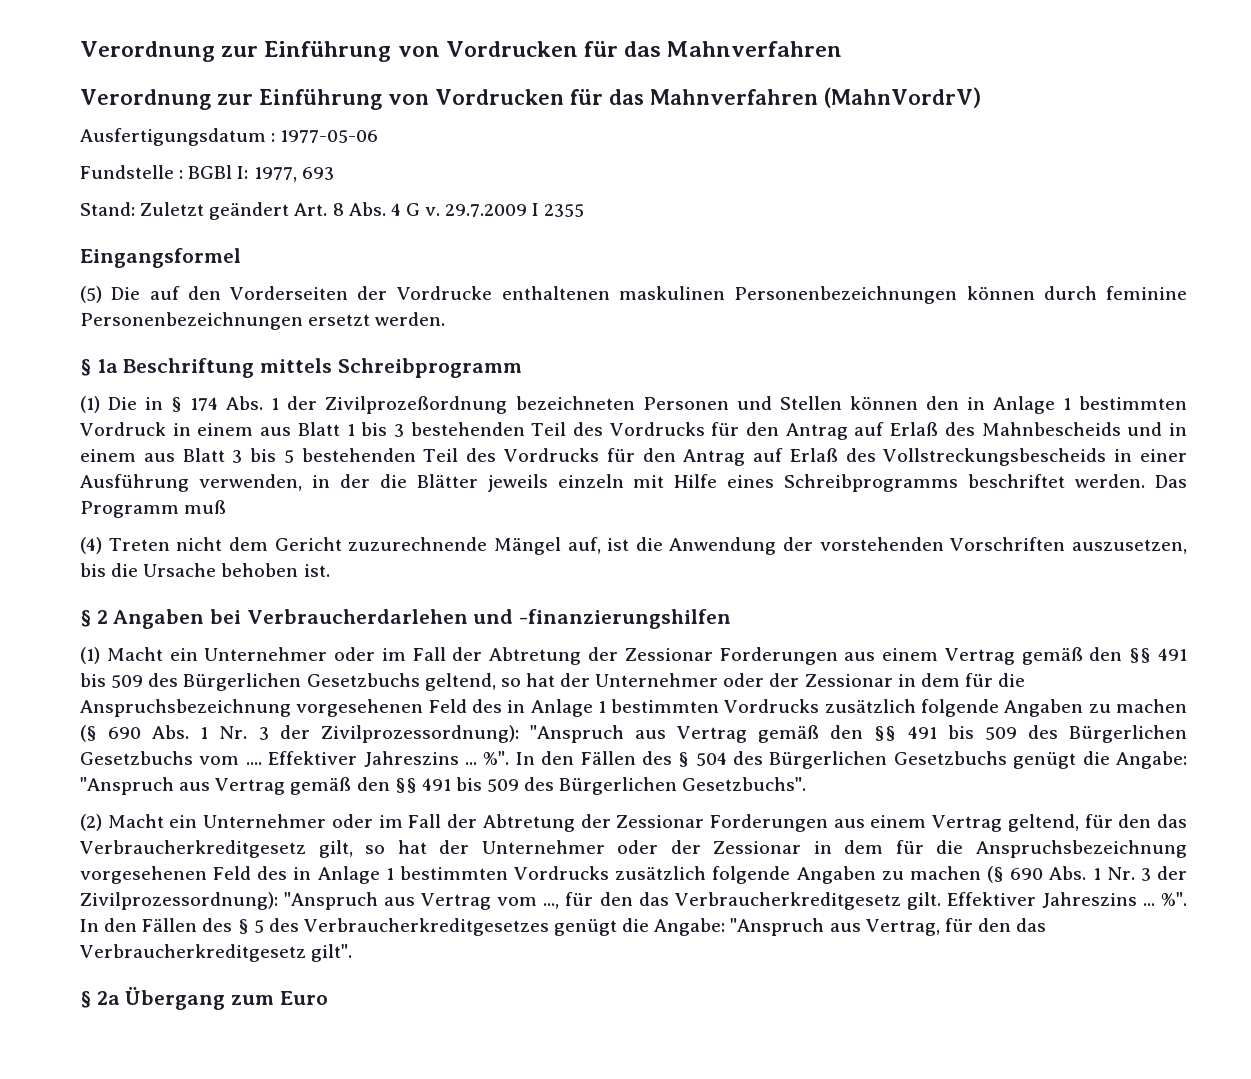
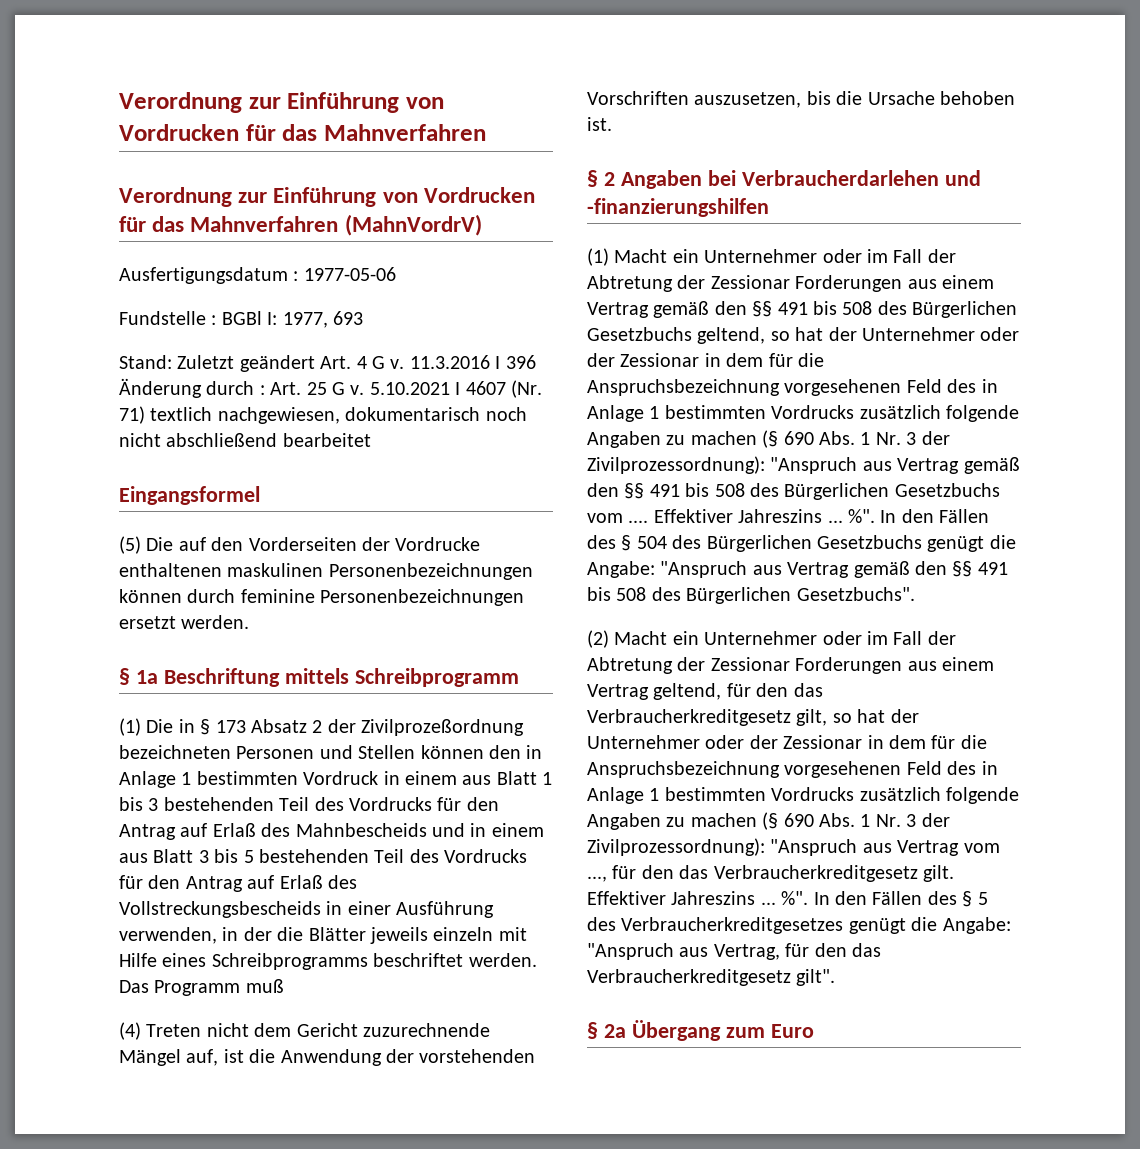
- Stand: Zuletzt geändert Art. 8 Abs. 4 G v.
+ Stand: Zuletzt geändert Art. 4 G v.
- 29.7.2009 I 2355
+ 11.3.2016 I 396 Änderung durch : Art. 25 G v. 5.10.2021 I 4607 (Nr. 71) textlich nachgewiesen, dokumentarisch noch nicht abschließend bearbeitet
- (1) Die in § 174 Abs. 1 der Zivilprozeßordnung bezeichneten Personen und Stellen können den in Anlage 1 bestimmten Vordruck in einem aus Blatt 1 bis 3 bestehenden Teil des Vordrucks für den Antrag auf Erlaß des Mahnbescheids und in einem aus Blatt 3 bis 5 bestehenden Teil des Vordrucks für den Antrag auf Erlaß des Vollstreckungsbescheids in einer Ausführung verwenden, in der die Blätter jeweils einzeln mit Hilfe eines Schreibprogramms beschriftet werden.
+ (1) Die in § 173 Absatz 2 der Zivilprozeßordnung bezeichneten Personen und Stellen können den in Anlage 1 bestimmten Vordruck in einem aus Blatt 1 bis 3 bestehenden Teil des Vordrucks für den Antrag auf Erlaß des Mahnbescheids und in einem aus Blatt 3 bis 5 bestehenden Teil des Vordrucks für den Antrag auf Erlaß des Vollstreckungsbescheids in einer Ausführung verwenden, in der die Blätter jeweils einzeln mit Hilfe eines Schreibprogramms beschriftet werden.
- (1) Macht ein Unternehmer oder im Fall der Abtretung der Zessionar Forderungen aus einem Vertrag gemäß den §§ 491 bis 509 des Bürgerlichen Gesetzbuchs geltend, so hat der Unternehmer oder der Zessionar in dem für die Anspruchsbezeichnung vorgesehenen Feld des in Anlage 1 bestimmten Vordrucks zusätzlich folgende Angaben zu machen (§ 690 Abs. 1 Nr. 3 der Zivilprozessordnung):
+ (1) Macht ein Unternehmer oder im Fall der Abtretung der Zessionar Forderungen aus einem Vertrag gemäß den §§ 491 bis 508 des Bürgerlichen Gesetzbuchs geltend, so hat der Unternehmer oder der Zessionar in dem für die Anspruchsbezeichnung vorgesehenen Feld des in Anlage 1 bestimmten Vordrucks zusätzlich folgende Angaben zu machen (§ 690 Abs. 1 Nr. 3 der Zivilprozessordnung):
- "Anspruch aus Vertrag gemäß den §§ 491 bis 509 des Bürgerlichen Gesetzbuchs vom ....
+ "Anspruch aus Vertrag gemäß den §§ 491 bis 508 des Bürgerlichen Gesetzbuchs vom ....
- In den Fällen des § 504 des Bürgerlichen Gesetzbuchs genügt die Angabe: "Anspruch aus Vertrag gemäß den §§ 491 bis 509 des Bürgerlichen Gesetzbuchs".
+ In den Fällen des § 504 des Bürgerlichen Gesetzbuchs genügt die Angabe: "Anspruch aus Vertrag gemäß den §§ 491 bis 508 des Bürgerlichen Gesetzbuchs".

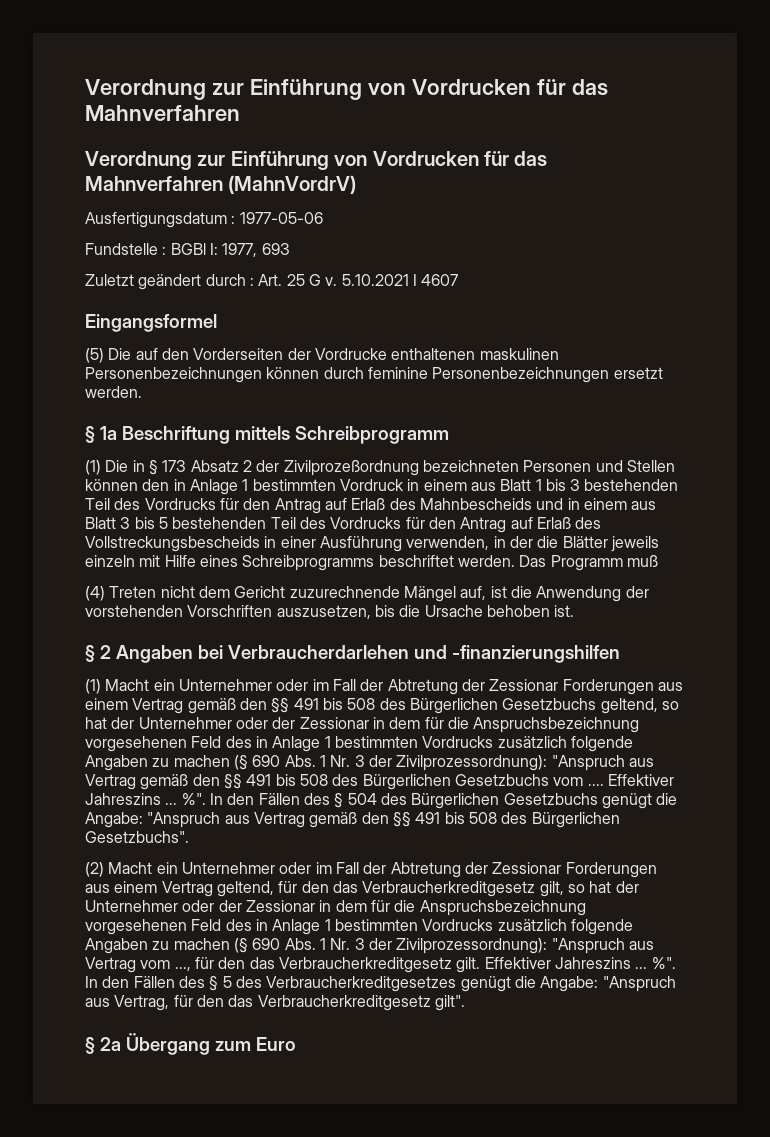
- Stand: Zuletzt geändert Art. 4 G v. 11.3.2016 I 396 Änderung durch : Art. 25 G v.
+ Zuletzt geändert durch : Art. 25 G v.
- 5.10.2021 I 4607 (Nr. 71) textlich nachgewiesen, dokumentarisch noch nicht abschließend bearbeitet
+ 5.10.2021 I 4607

